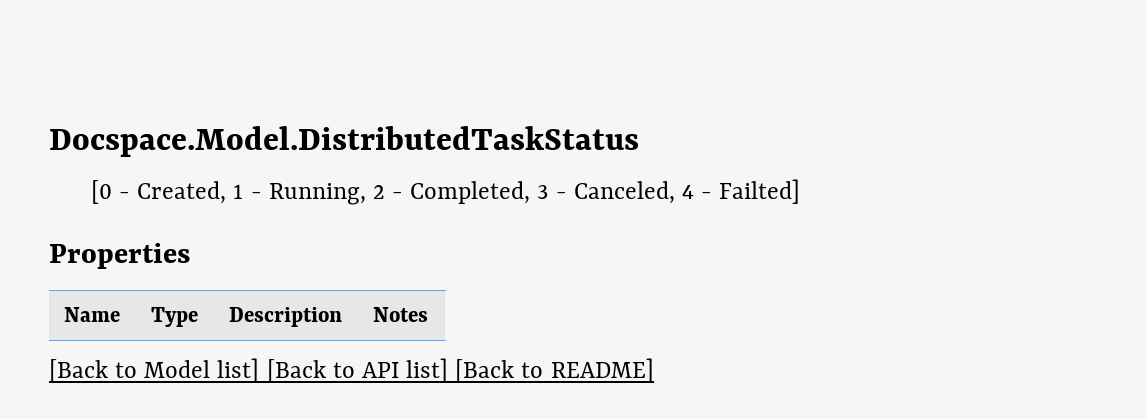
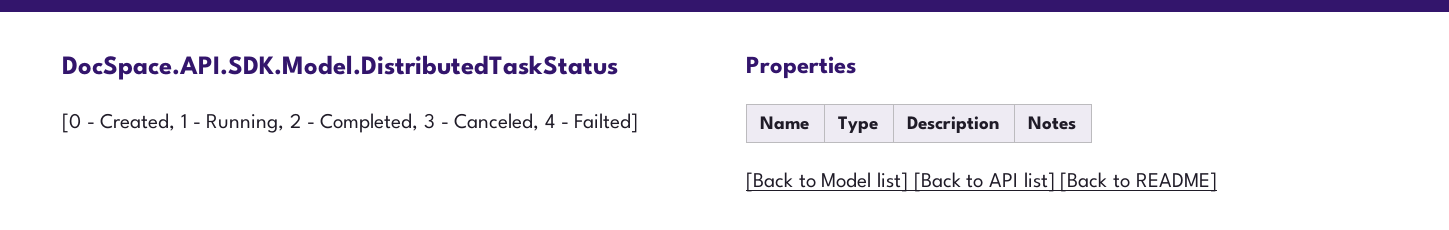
- Docspace.Model.DistributedTaskStatus
+ DocSpace.API.SDK.Model.DistributedTaskStatus

